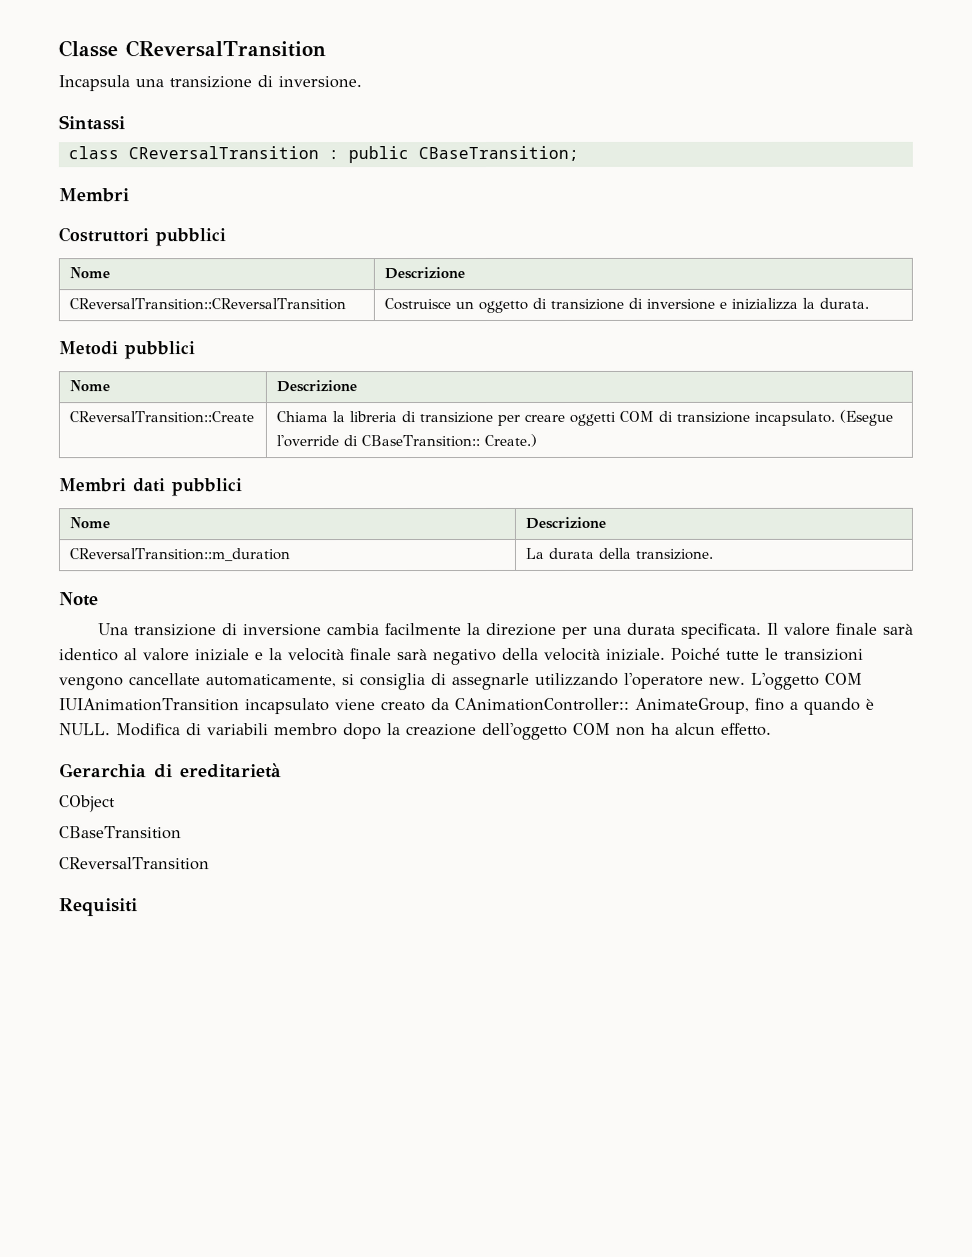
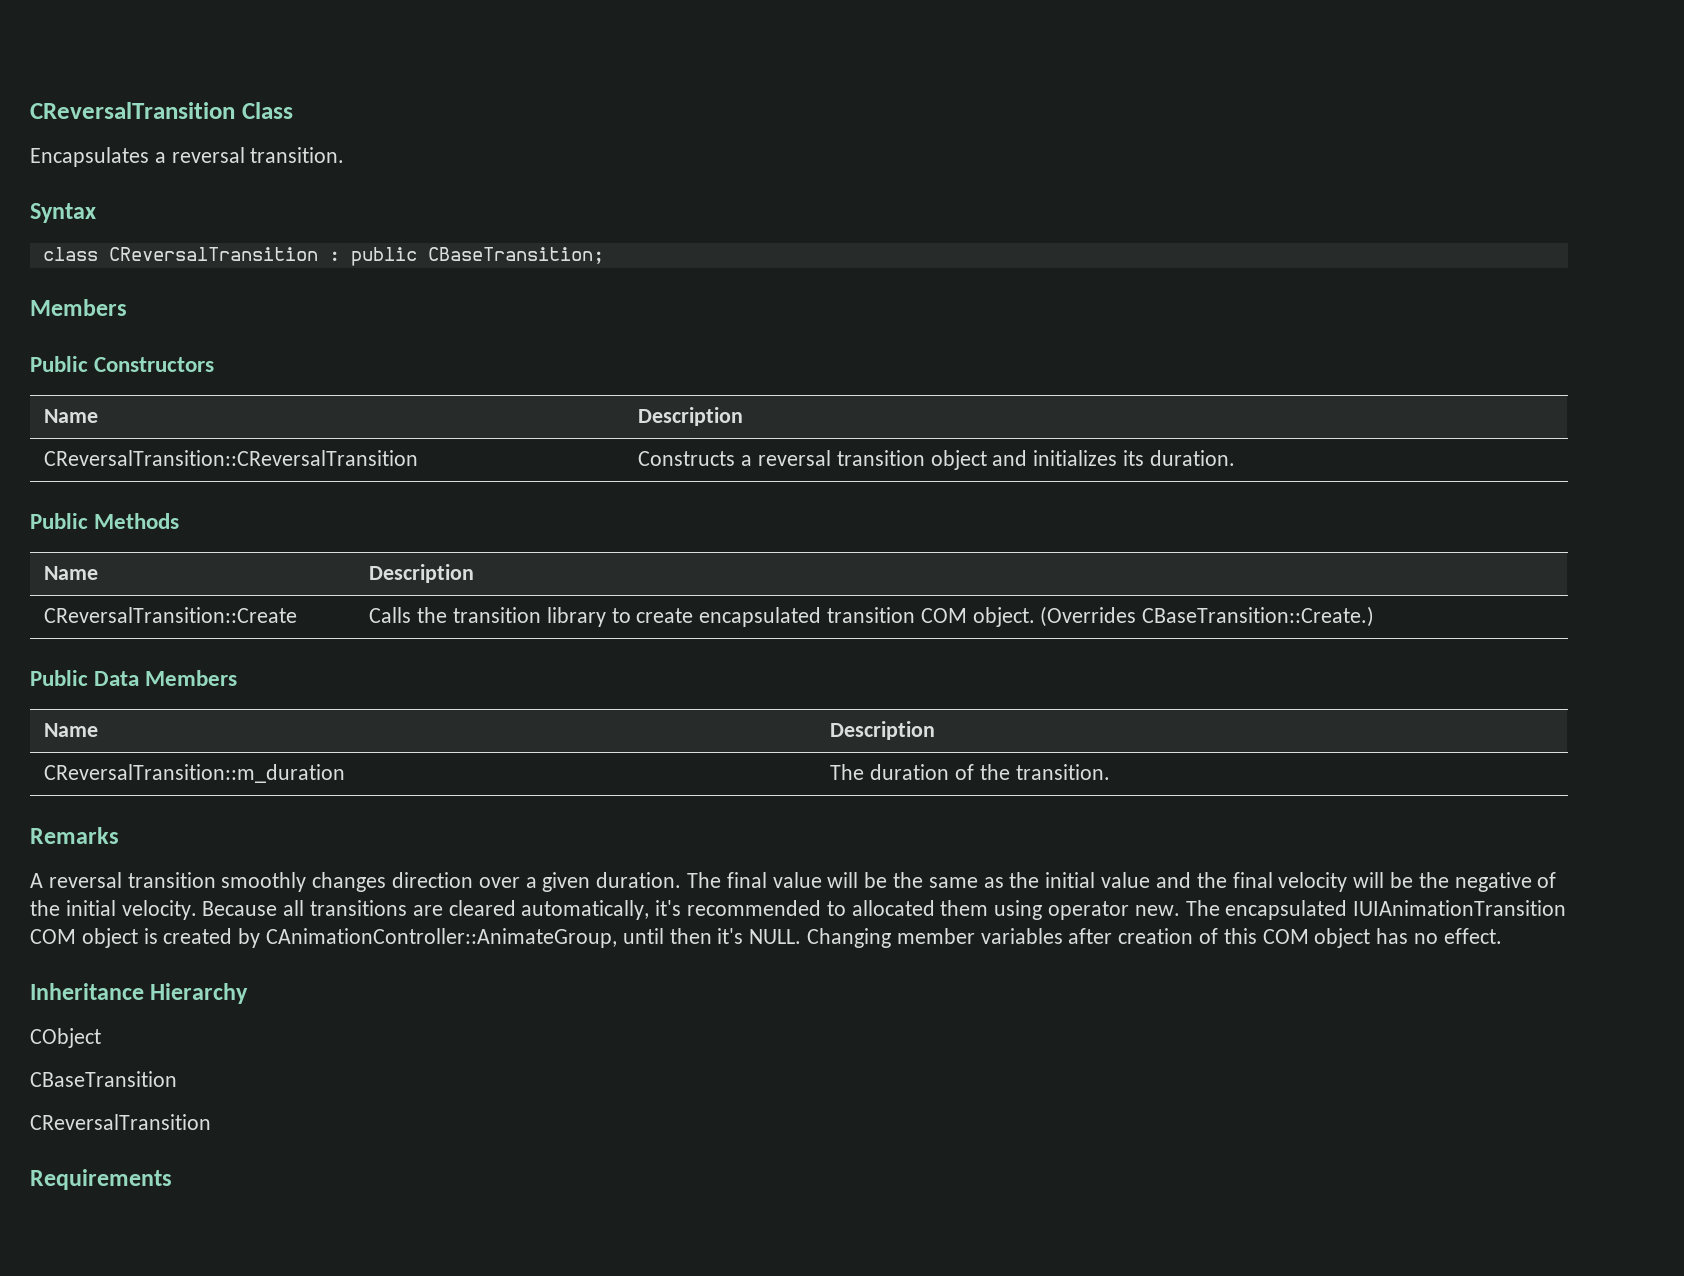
- Classe CReversalTransition
- Incapsula una transizione di inversione.
- Sintassi
+ CReversalTransition Class
+ Encapsulates a reversal transition.
+ Syntax
  class CReversalTransition : public CBaseTransition;
- Membri
- Costruttori pubblici
- Nome | Descrizione
- CReversalTransition::CReversalTransition | Costruisce un oggetto di transizione di inversione e inizializza la durata.
- Metodi pubblici
- Nome | Descrizione
- CReversalTransition::Create | Chiama la libreria di transizione per creare oggetti COM di transizione incapsulato. (Esegue l'override di CBaseTransition:: Create.)
- Membri dati pubblici
- Nome | Descrizione
- CReversalTransition::m_duration | La durata della transizione.
- Note
- Una transizione di inversione cambia facilmente la direzione per una durata specificata. Il valore finale sarà identico al valore iniziale e la velocità finale sarà negativo della velocità iniziale. Poiché tutte le transizioni vengono cancellate automaticamente, si consiglia di assegnarle utilizzando l'operatore new. L'oggetto COM IUIAnimationTransition incapsulato viene creato da CAnimationController:: AnimateGroup, fino a quando è NULL. Modifica di variabili membro dopo la creazione dell'oggetto COM non ha alcun effetto.
- Gerarchia di ereditarietà
+ Members
+ Public Constructors
+ Name | Description
+ CReversalTransition::CReversalTransition | Constructs a reversal transition object and initializes its duration.
+ Public Methods
+ Name | Description
+ CReversalTransition::Create | Calls the transition library to create encapsulated transition COM object. (Overrides CBaseTransition::Create.)
+ Public Data Members
+ Name | Description
+ CReversalTransition::m_duration | The duration of the transition.
+ Remarks
+ A reversal transition smoothly changes direction over a given duration. The final value will be the same as the initial value and the final velocity will be the negative of the initial velocity. Because all transitions are cleared automatically, it's recommended to allocated them using operator new. The encapsulated IUIAnimationTransition COM object is created by CAnimationController::AnimateGroup, until then it's NULL. Changing member variables after creation of this COM object has no effect.
+ Inheritance Hierarchy
- Requisiti
+ Requirements

